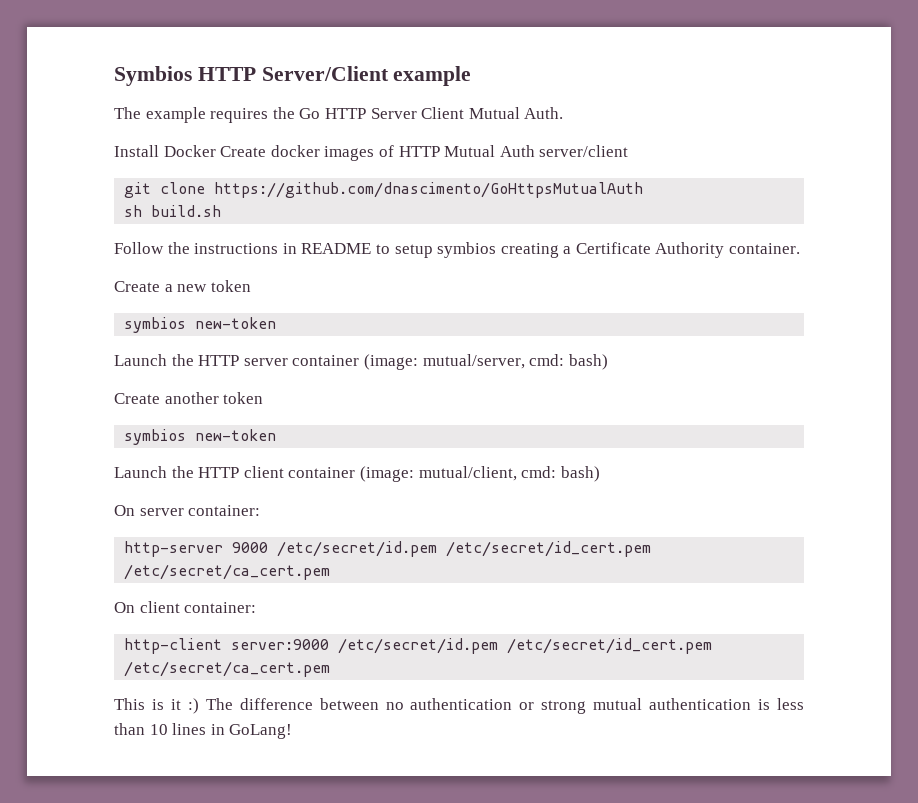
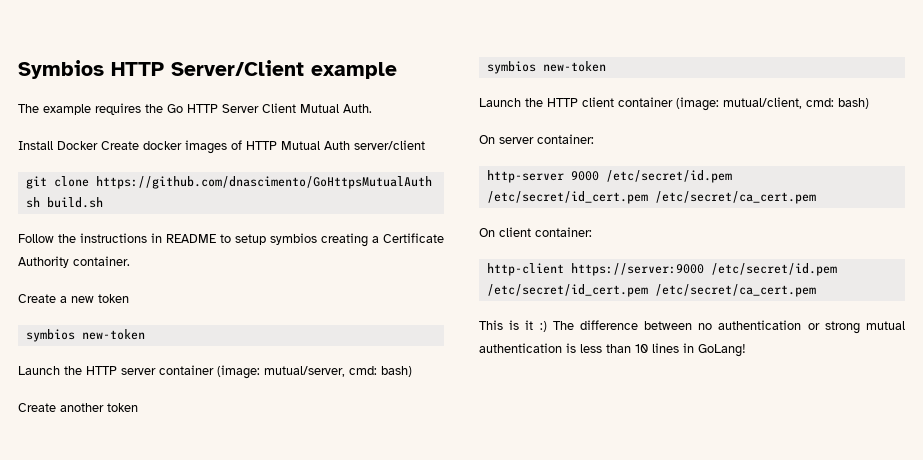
- http-client server:9000 /etc/secret/id.pem /etc/secret/id_cert.pem /etc/secret/ca_cert.pem
+ http-client https://server:9000 /etc/secret/id.pem /etc/secret/id_cert.pem /etc/secret/ca_cert.pem

